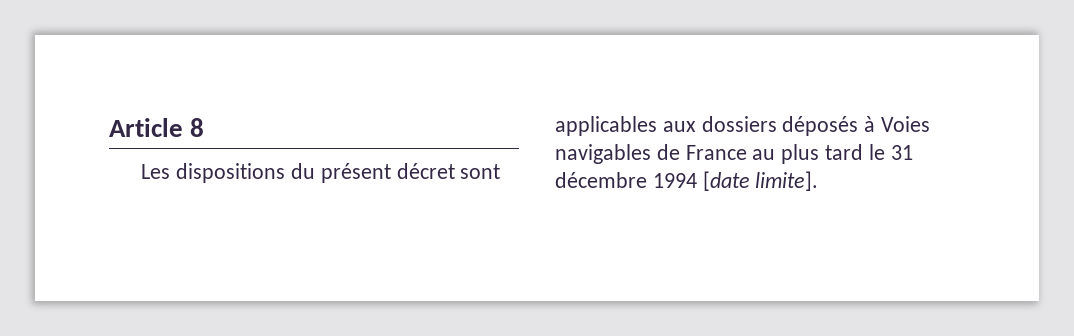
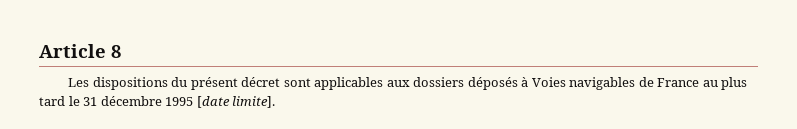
- Les dispositions du présent décret sont applicables aux dossiers déposés à Voies navigables de France au plus tard le 31 décembre 1994 [date limite].
+ Les dispositions du présent décret sont applicables aux dossiers déposés à Voies navigables de France au plus tard le 31 décembre 1995 [date limite].

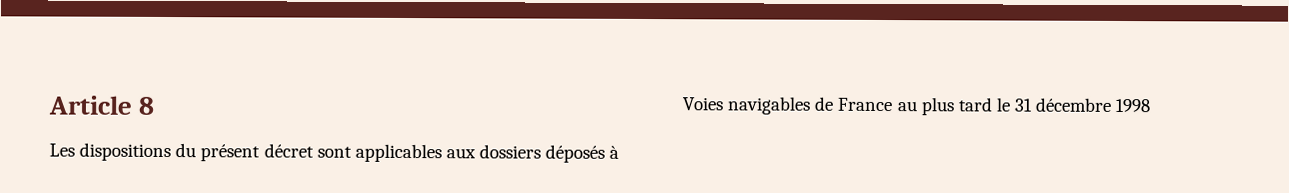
- Les dispositions du présent décret sont applicables aux dossiers déposés à Voies navigables de France au plus tard le 31 décembre 1995 [date limite].
+ Les dispositions du présent décret sont applicables aux dossiers déposés à Voies navigables de France au plus tard le 31 décembre 1998

